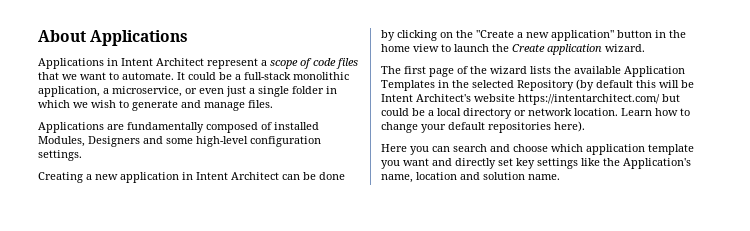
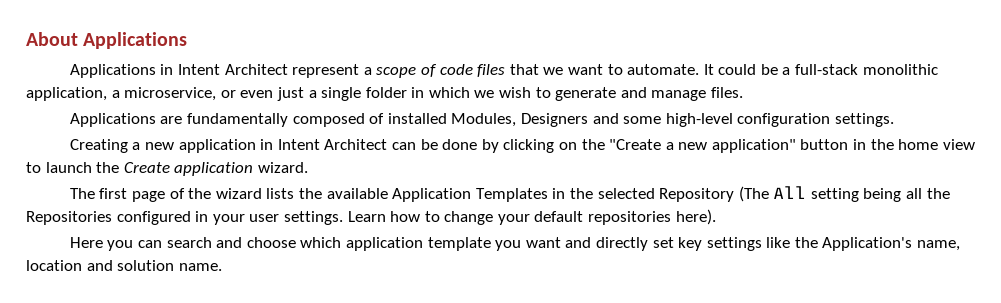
- The first page of the wizard lists the available Application Templates in the selected Repository (by default this will be Intent Architect's website https://intentarchitect.com/ but could be a local directory or network location.
+ The first page of the wizard lists the available Application Templates in the selected Repository (The All setting being all the Repositories configured in your user settings.

